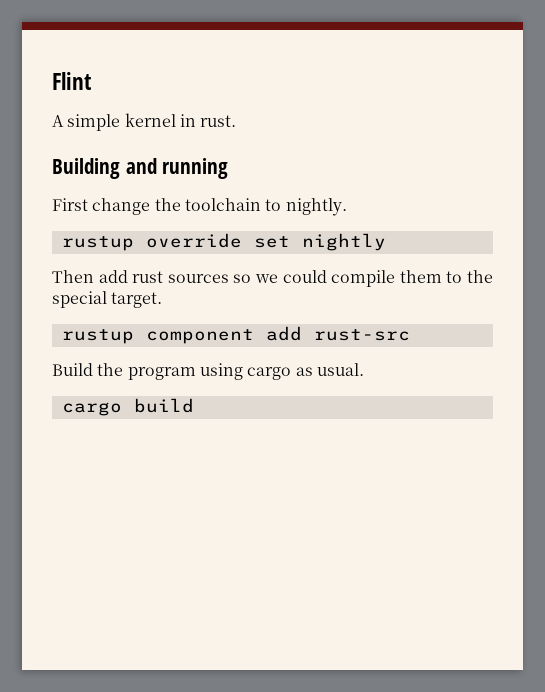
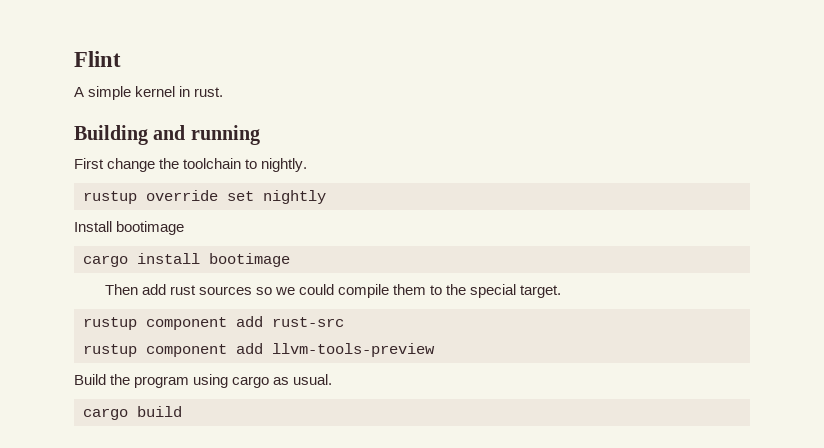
+ Install bootimage
+ cargo install bootimage
+ rustup component add llvm-tools-preview

